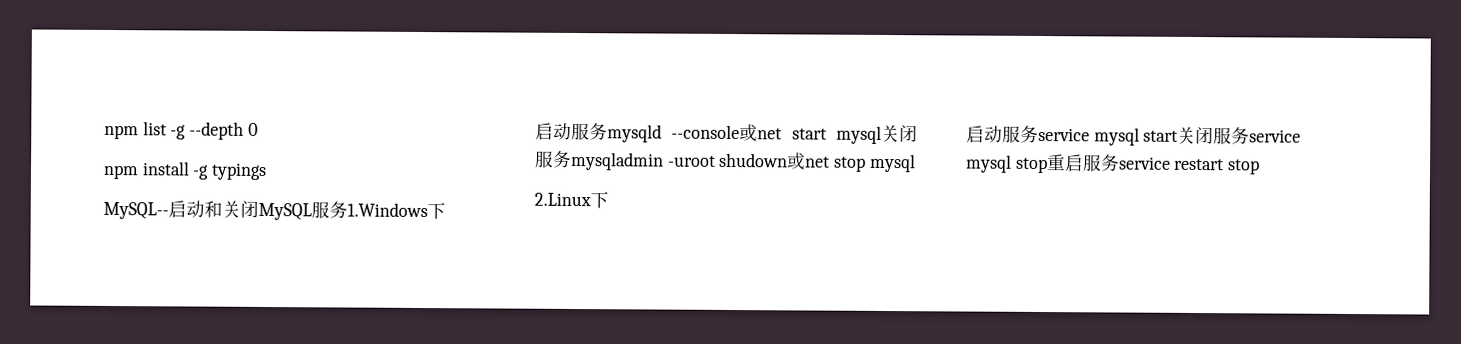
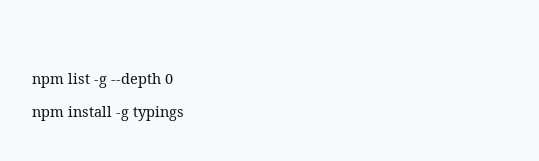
- MySQL--启动和关闭MySQL服务1.Windows下
- 启动服务mysqld --console或net start mysql关闭服务mysqladmin -uroot shudown或net stop mysql
- 2.Linux下
- 启动服务service mysql start关闭服务service mysql stop重启服务service restart stop

